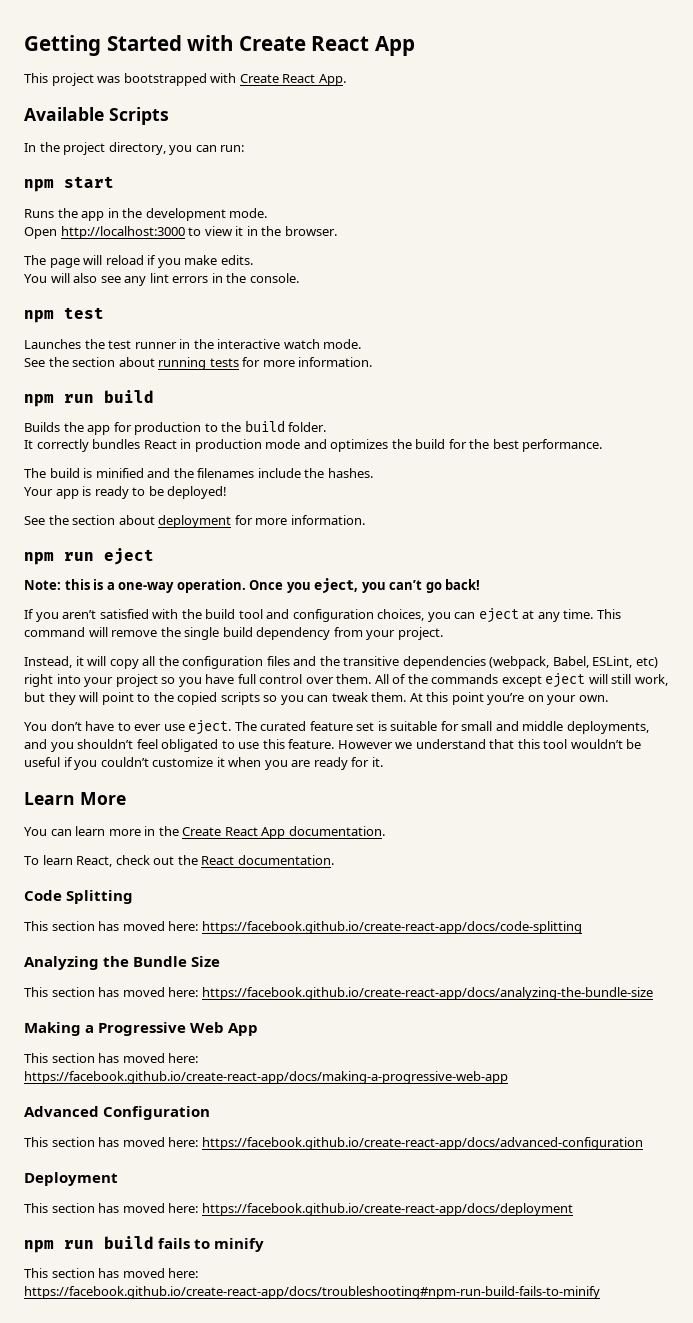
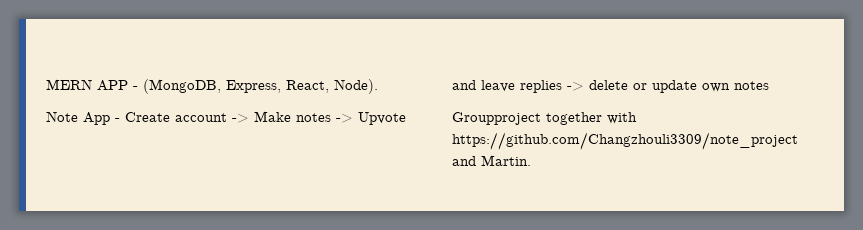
- Getting Started with Create React App
- This project was bootstrapped with Create React App.
- Available Scripts
- In the project directory, you can run:
- npm start
- Runs the app in the development mode.
- Open http://localhost:3000 to view it in the browser.
- The page will reload if you make edits.
- You will also see any lint errors in the console.
- npm test
- Launches the test runner in the interactive watch mode.
- See the section about running tests for more information.
- npm run build
- Builds the app for production to the build folder.
- It correctly bundles React in production mode and optimizes the build for the best performance.
- The build is minified and the filenames include the hashes.
- Your app is ready to be deployed!
- See the section about deployment for more information.
- npm run eject
- Note: this is a one-way operation. Once you eject, you can’t go back!
- If you aren’t satisfied with the build tool and configuration choices, you can eject at any time. This command will remove the single build dependency from your project.
- Instead, it will copy all the configuration files and the transitive dependencies (webpack, Babel, ESLint, etc) right into your project so you have full control over them. All of the commands except eject will still work, but they will point to the copied scripts so you can tweak them. At this point you’re on your own.
- You don’t have to ever use eject. The curated feature set is suitable for small and middle deployments, and you shouldn’t feel obligated to use this feature. However we understand that this tool wouldn’t be useful if you couldn’t customize it when you are ready for it.
- Learn More
- You can learn more in the Create React App documentation.
- To learn React, check out the React documentation.
- Code Splitting
- This section has moved here: https://facebook.github.io/create-react-app/docs/code-splitting
- Analyzing the Bundle Size
- This section has moved here: https://facebook.github.io/create-react-app/docs/analyzing-the-bundle-size
- Making a Progressive Web App
- This section has moved here: https://facebook.github.io/create-react-app/docs/making-a-progressive-web-app
- Advanced Configuration
- This section has moved here: https://facebook.github.io/create-react-app/docs/advanced-configuration
- Deployment
- This section has moved here: https://facebook.github.io/create-react-app/docs/deployment
- npm run build fails to minify
- This section has moved here: https://facebook.github.io/create-react-app/docs/troubleshooting#npm-run-build-fails-to-minify
+ MERN APP - (MongoDB, Express, React, Node).
+ Note App - Create account -> Make notes -> Upvote and leave replies -> delete or update own notes
+ Groupproject together with https://github.com/Changzhouli3309/note_project and Martin.

